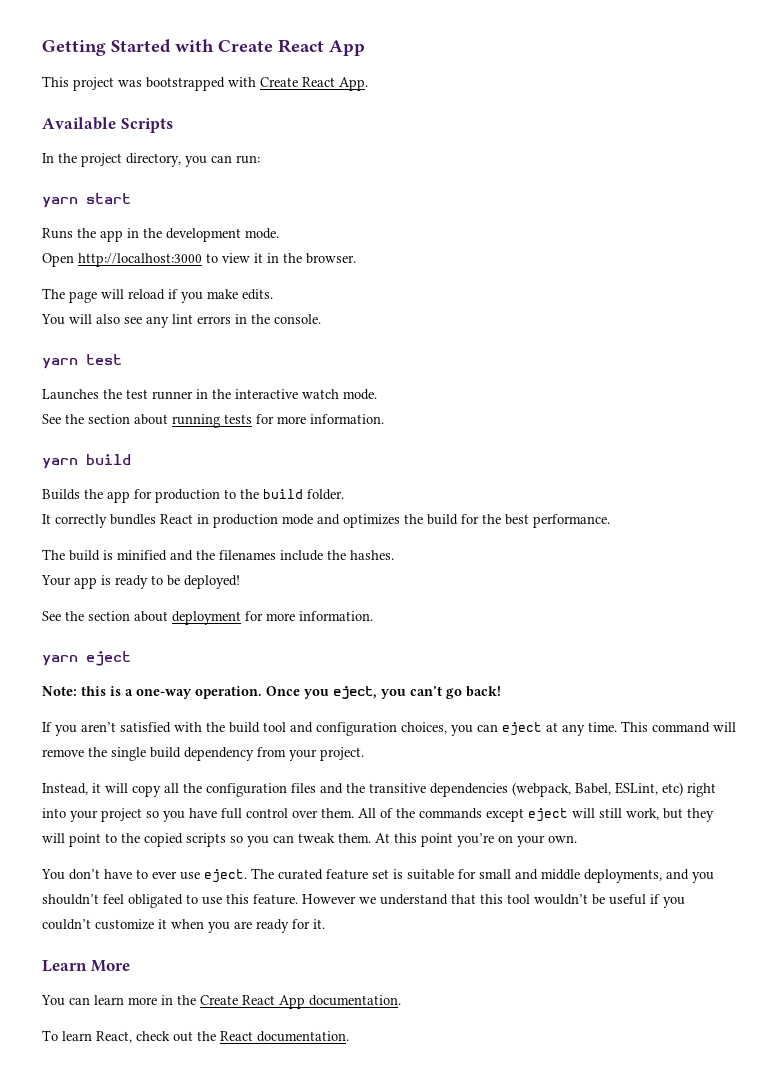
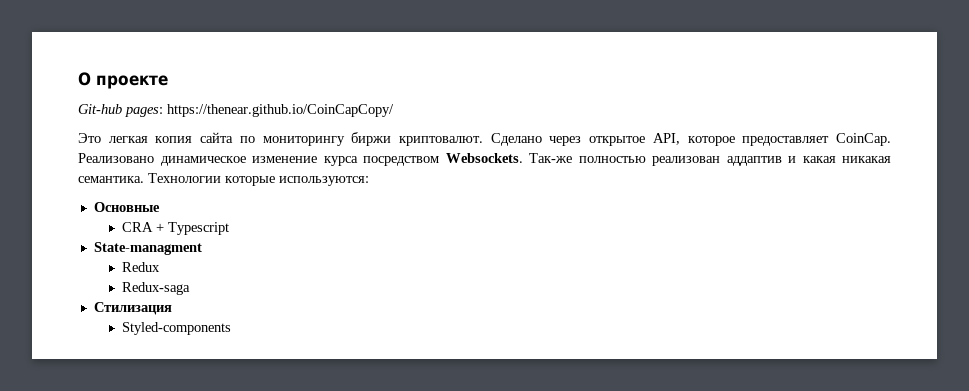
- Getting Started with Create React App
- This project was bootstrapped with Create React App.
- Available Scripts
- In the project directory, you can run:
- yarn start
- Runs the app in the development mode.
- Open http://localhost:3000 to view it in the browser.
- The page will reload if you make edits.
- You will also see any lint errors in the console.
- yarn test
- Launches the test runner in the interactive watch mode.
- See the section about running tests for more information.
- yarn build
- Builds the app for production to the build folder.
- It correctly bundles React in production mode and optimizes the build for the best performance.
- The build is minified and the filenames include the hashes.
- Your app is ready to be deployed!
- See the section about deployment for more information.
- yarn eject
- Note: this is a one-way operation. Once you eject, you can’t go back!
- If you aren’t satisfied with the build tool and configuration choices, you can eject at any time. This command will remove the single build dependency from your project.
- Instead, it will copy all the configuration files and the transitive dependencies (webpack, Babel, ESLint, etc) right into your project so you have full control over them. All of the commands except eject will still work, but they will point to the copied scripts so you can tweak them. At this point you’re on your own.
- You don’t have to ever use eject. The curated feature set is suitable for small and middle deployments, and you shouldn’t feel obligated to use this feature. However we understand that this tool wouldn’t be useful if you couldn’t customize it when you are ready for it.
- Learn More
- You can learn more in the Create React App documentation.
- To learn React, check out the React documentation.
+ О проекте
+ Git-hub pages: https://thenear.github.io/CoinCapCopy/
+ Это легкая копия сайта по мониторингу биржи криптовалют. Сделано через открытое API, которое предоставляет CoinCap. Реализовано динамическое изменение курса посредством Websockets. Так-же полностью реализован аддаптив и какая никакая семантика. Технологии которые используются:
+ Основные
+ CRA + Typescript
+ State-managment
+ Redux
+ Redux-saga
+ Стилизация
+ Styled-components

